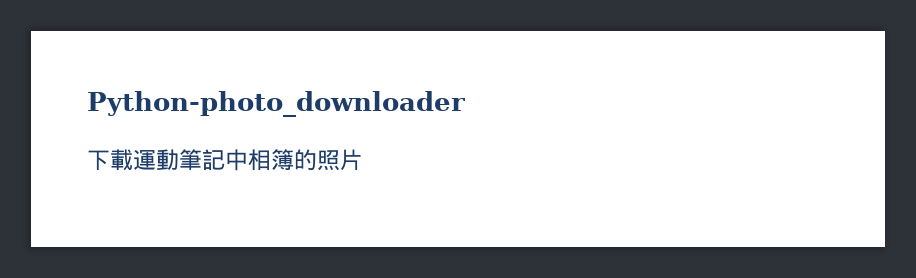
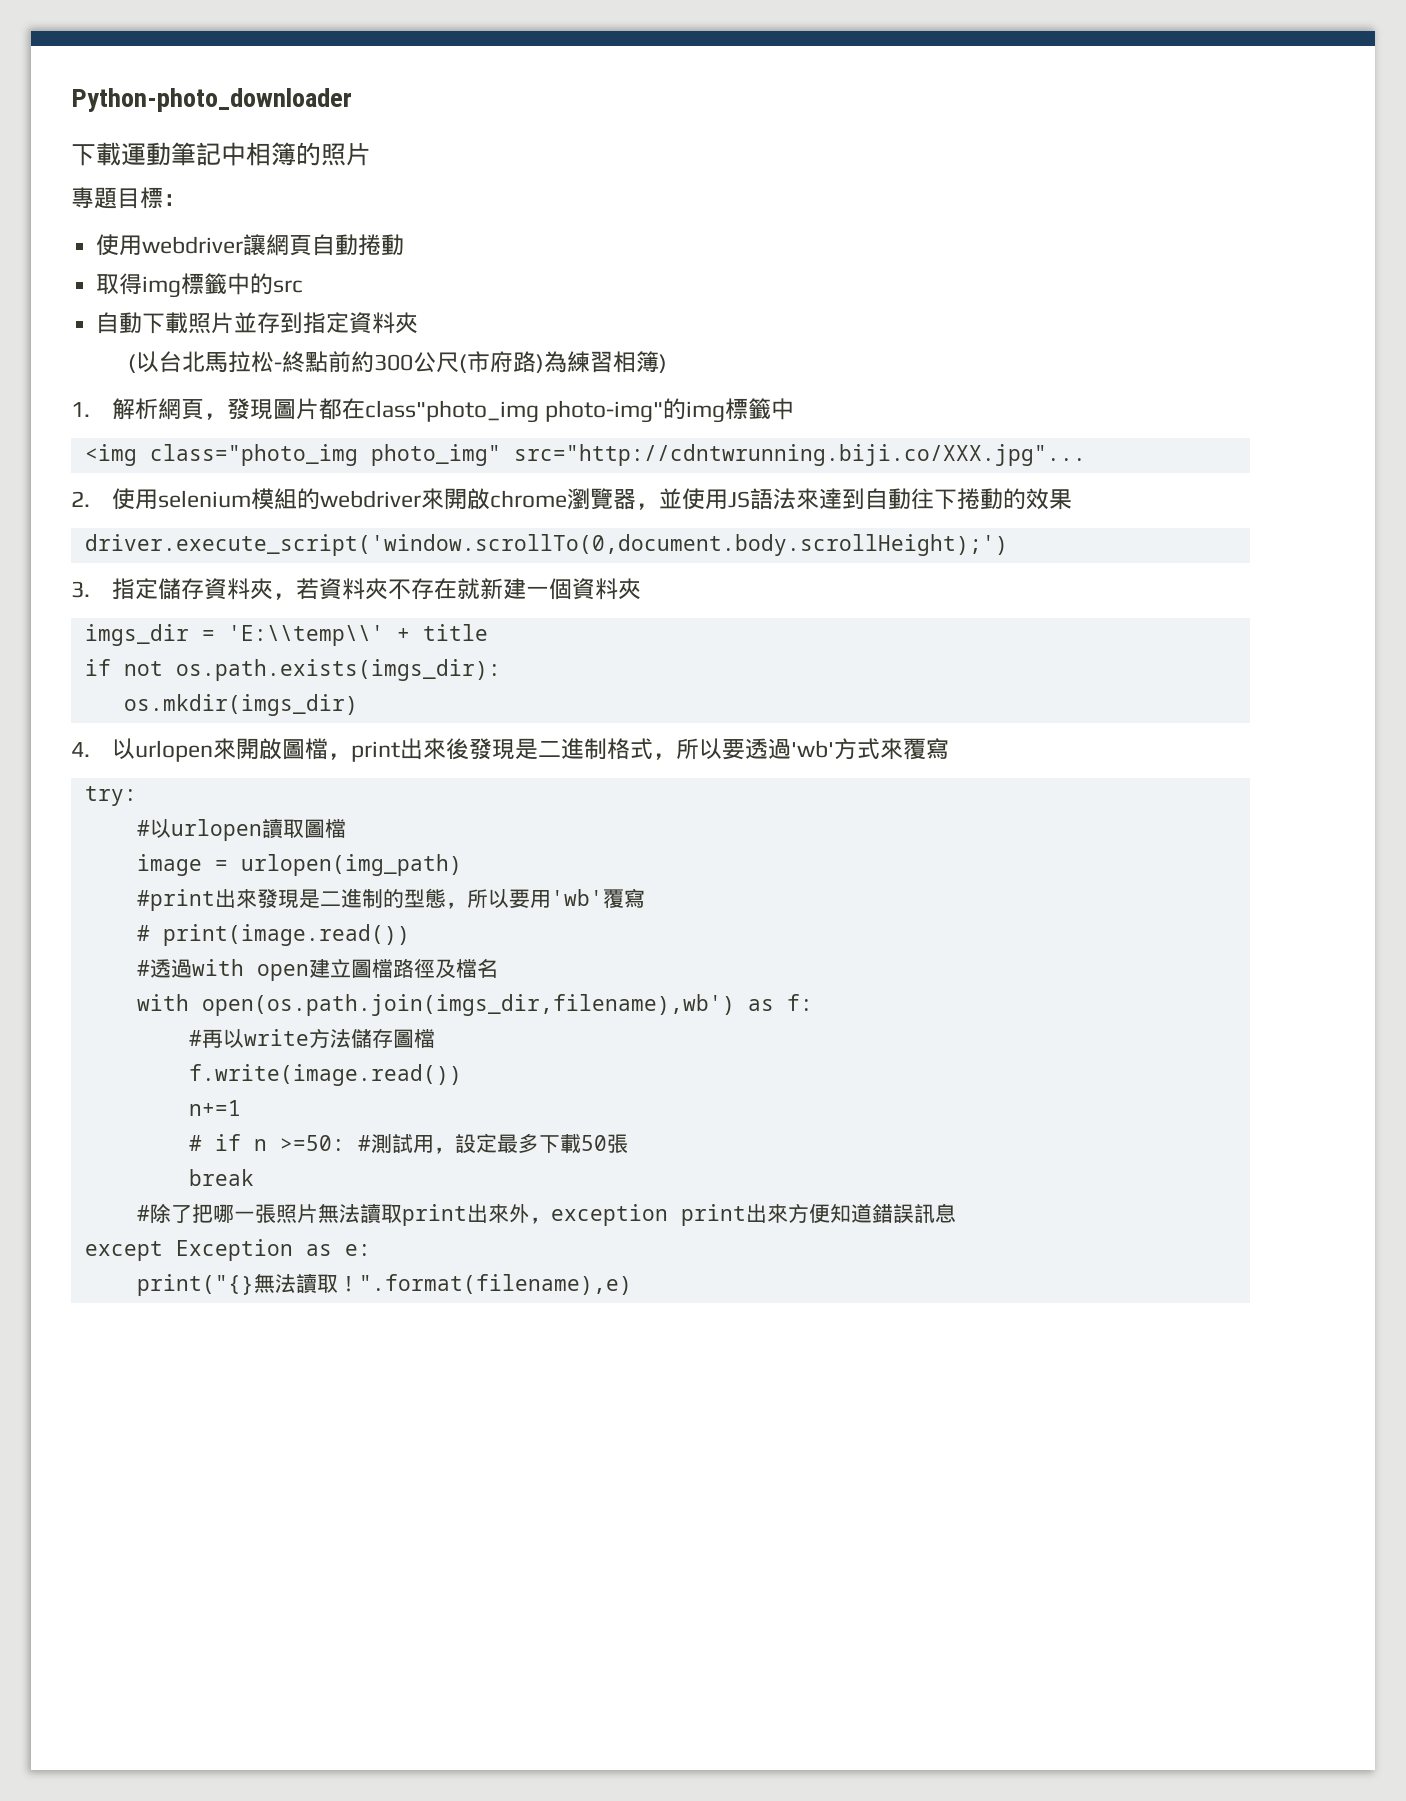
+ 專題目標：
+ 使用webdriver讓網頁自動捲動
+ 取得img標籤中的src
+ 自動下載照片並存到指定資料夾
+ (以台北馬拉松-終點前約300公尺(市府路)為練習相簿)
+ 1.解析網頁，發現圖片都在class"photo_img photo-img"的img標籤中
+ <img class="photo_img photo_img" src="http://cdntwrunning.biji.co/XXX.jpg"...
+ 2.使用selenium模組的webdriver來開啟chrome瀏覽器，並使用JS語法來達到自動往下捲動的效果
+ driver.execute_script('window.scrollTo(0,document.body.scrollHeight);')
+ 3.指定儲存資料夾，若資料夾不存在就新建一個資料夾
+ imgs_dir = 'E:\\temp\\' + title
+ if not os.path.exists(imgs_dir):
+ os.mkdir(imgs_dir)
+ 4.以urlopen來開啟圖檔，print出來後發現是二進制格式，所以要透過'wb'方式來覆寫
+ try:
+ #以urlopen讀取圖檔
+ image = urlopen(img_path)
+ #print出來發現是二進制的型態，所以要用'wb'覆寫
+ # print(image.read())
+ #透過with open建立圖檔路徑及檔名
+ with open(os.path.join(imgs_dir,filename),wb') as f:
+ #再以write方法儲存圖檔
+ f.write(image.read())
+ n+=1
+ # if n >=50: #測試用，設定最多下載50張
+ break
+ #除了把哪一張照片無法讀取print出來外，exception print出來方便知道錯誤訊息
+ except Exception as e:
+ print("{}無法讀取！".format(filename),e)

